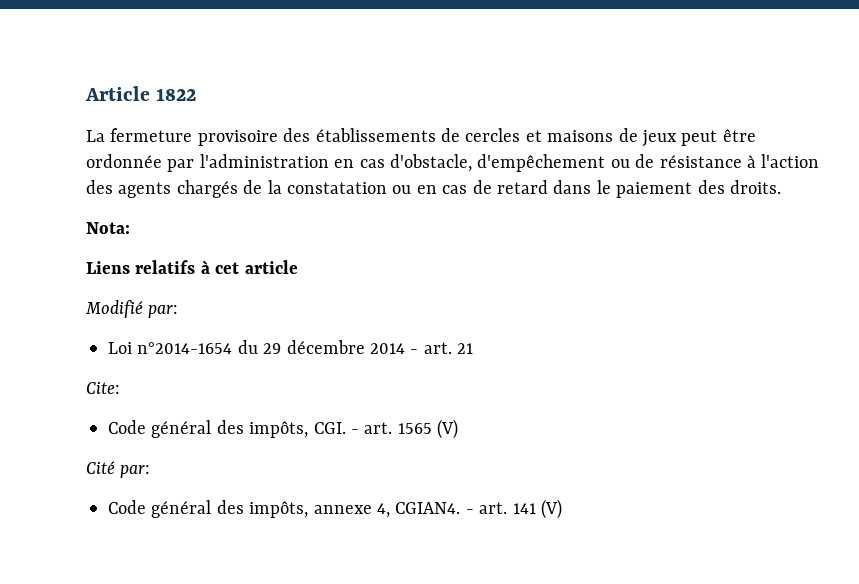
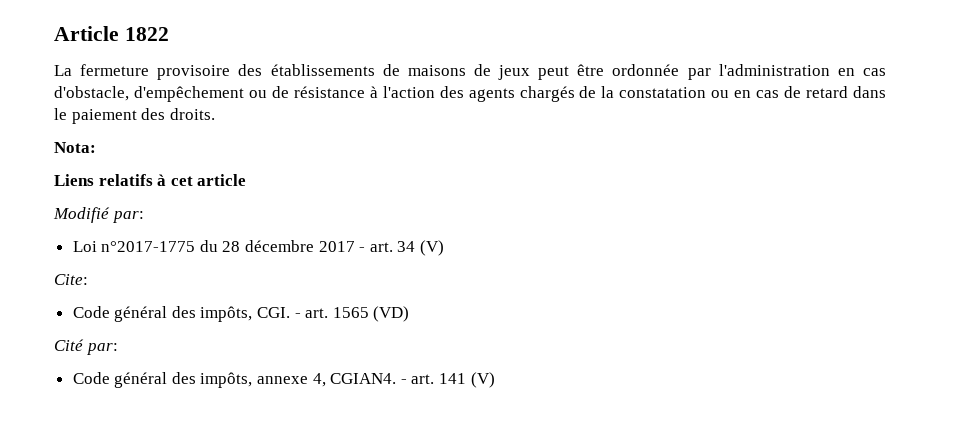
- La fermeture provisoire des établissements de cercles et maisons de jeux peut être ordonnée par l'administration en cas d'obstacle, d'empêchement ou de résistance à l'action des agents chargés de la constatation ou en cas de retard dans le paiement des droits.
+ La fermeture provisoire des établissements de maisons de jeux peut être ordonnée par l'administration en cas d'obstacle, d'empêchement ou de résistance à l'action des agents chargés de la constatation ou en cas de retard dans le paiement des droits.
- Loi n°2014-1654 du 29 décembre 2014 - art. 21
+ Loi n°2017-1775 du 28 décembre 2017 - art. 34 (V)
- Code général des impôts, CGI. - art. 1565 (V)
+ Code général des impôts, CGI. - art. 1565 (VD)

